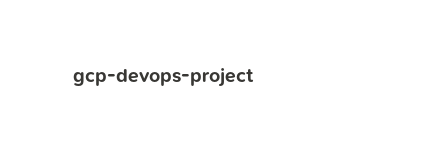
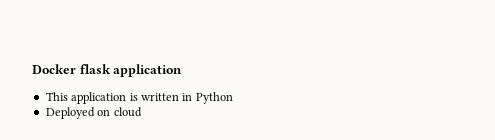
- gcp-devops-project
+ Docker flask application
+ This application is written in Python
+ Deployed on cloud

